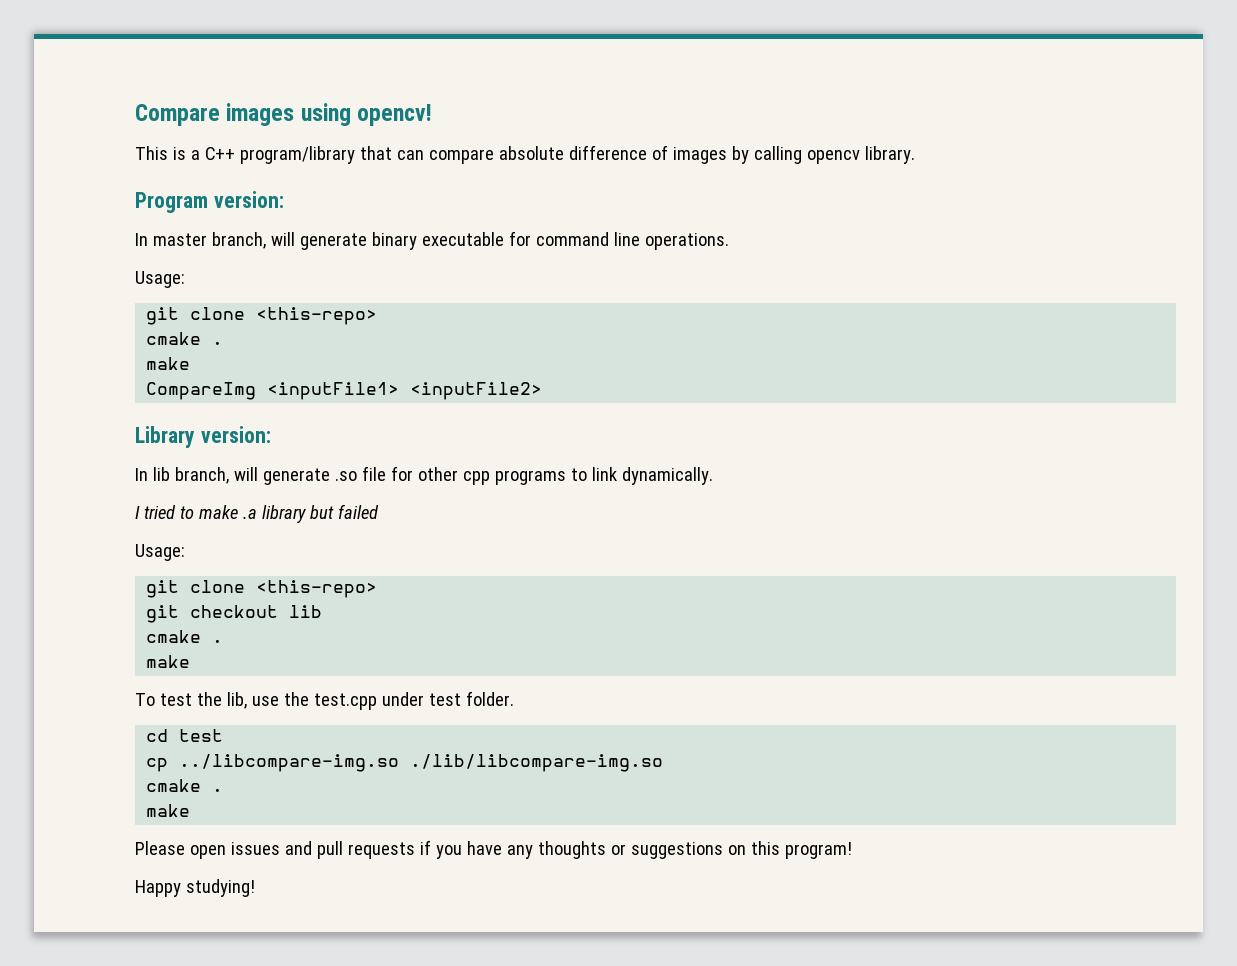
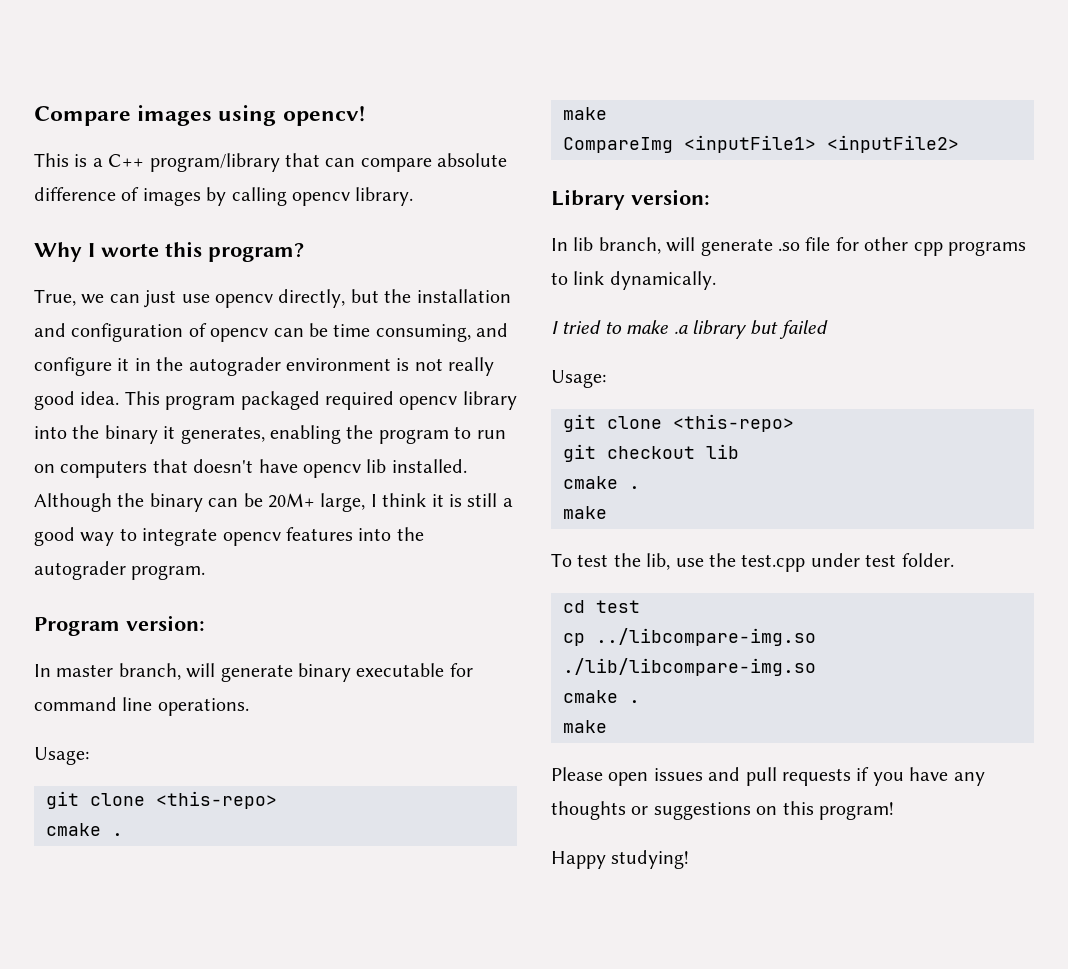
+ Why I worte this program?
+ True, we can just use opencv directly, but the installation and configuration of opencv can be time consuming, and configure it in the autograder environment is not really good idea. This program packaged required opencv library into the binary it generates, enabling the program to run on computers that doesn't have opencv lib installed. Although the binary can be 20M+ large, I think it is still a good way to integrate opencv features into the autograder program.

